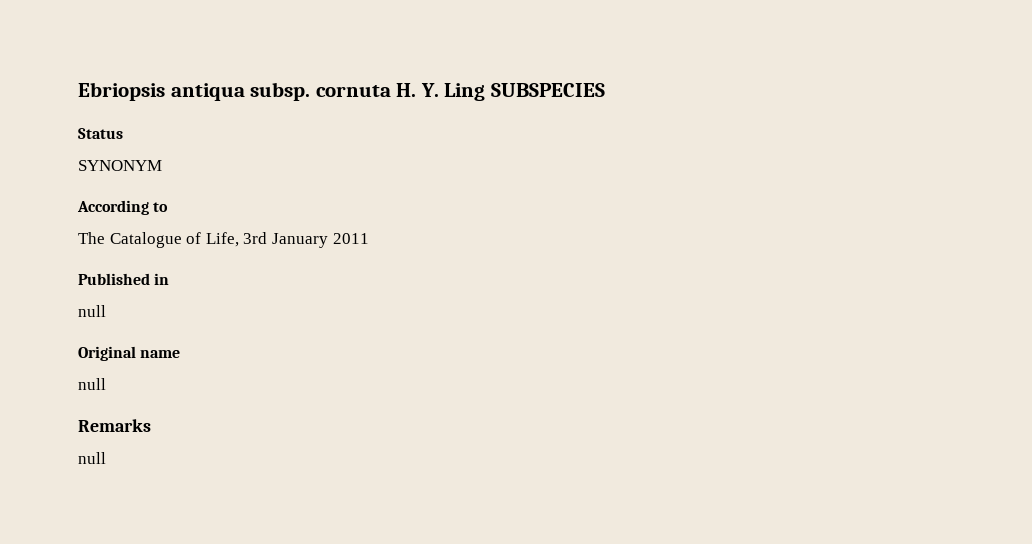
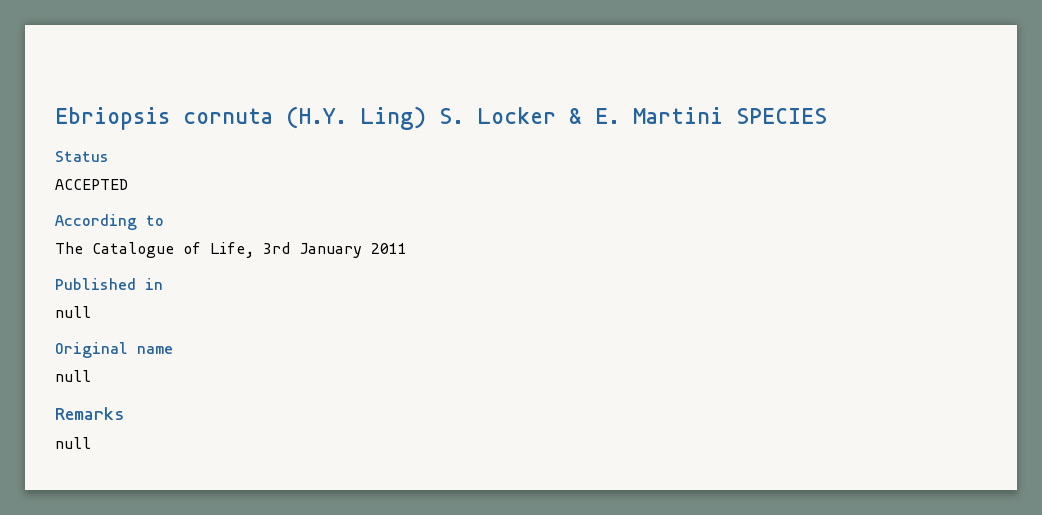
- Ebriopsis antiqua subsp. cornuta H. Y. Ling SUBSPECIES
+ Ebriopsis cornuta (H.Y. Ling) S. Locker & E. Martini SPECIES
- SYNONYM
+ ACCEPTED

